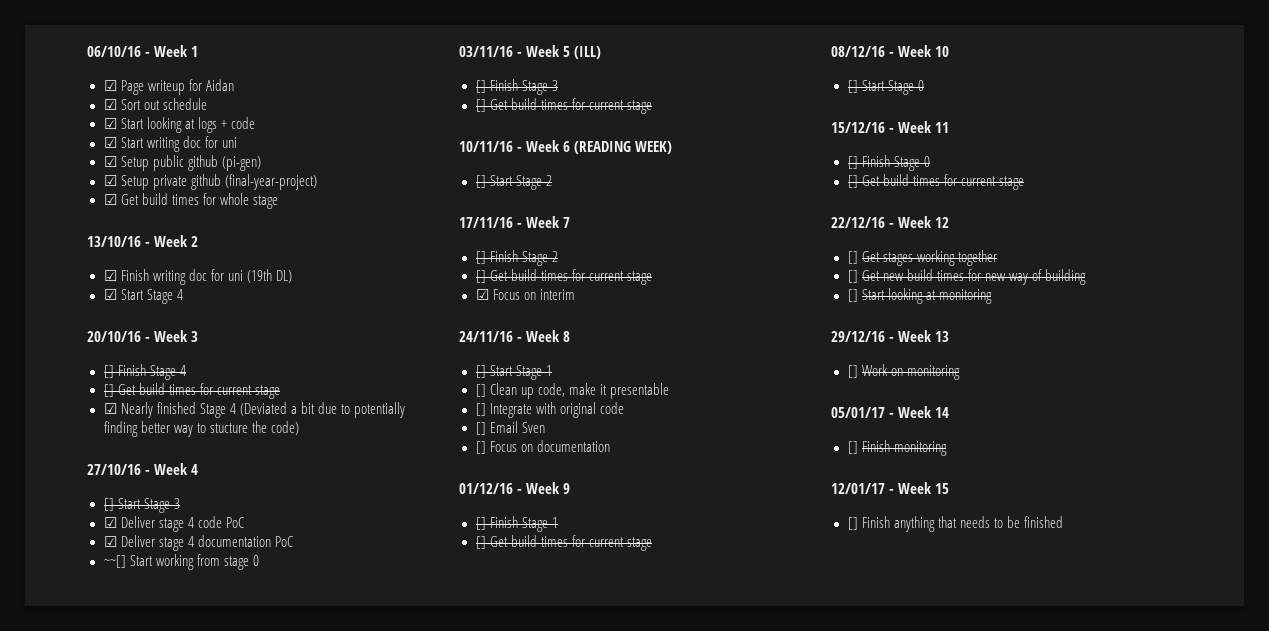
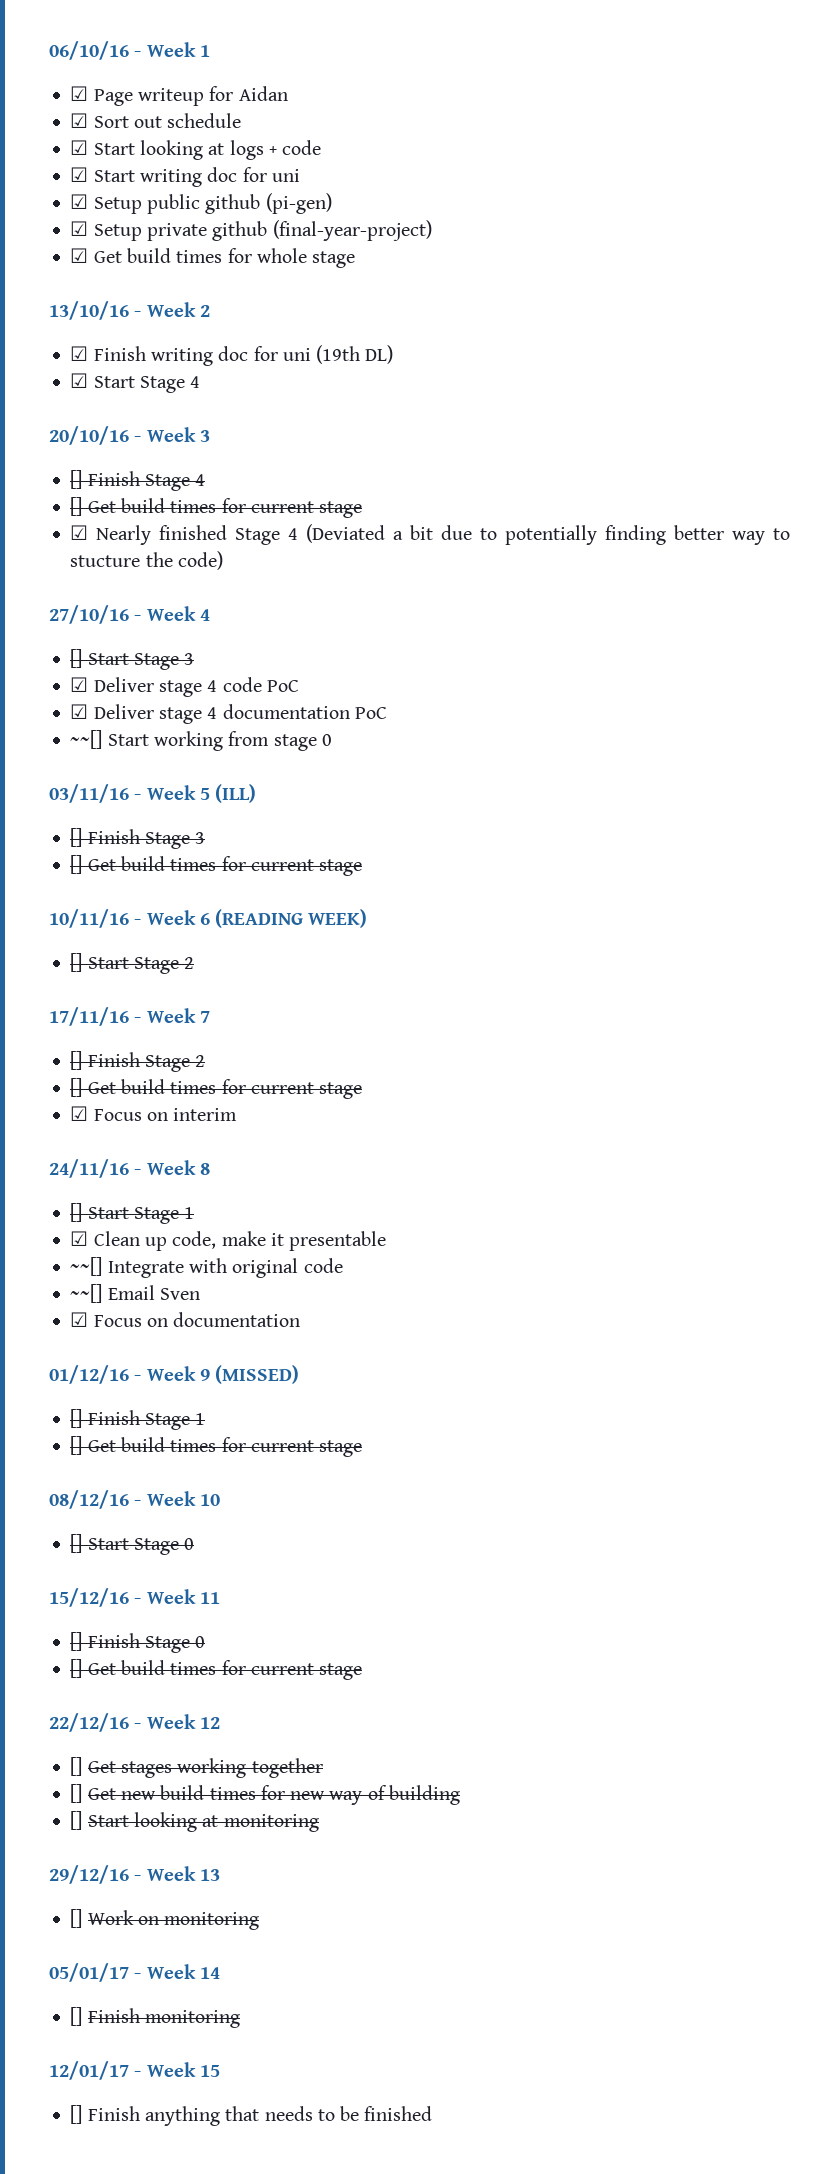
- [] Clean up code, make it presentable
+ ☑ Clean up code, make it presentable
- [] Integrate with original code
+ ~~[] Integrate with original code
- [] Email Sven
+ ~~[] Email Sven
- [] Focus on documentation
+ ☑ Focus on documentation
- 01/12/16 - Week 9
+ 01/12/16 - Week 9 (MISSED)

